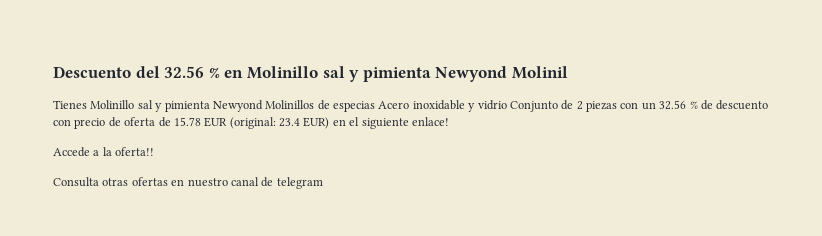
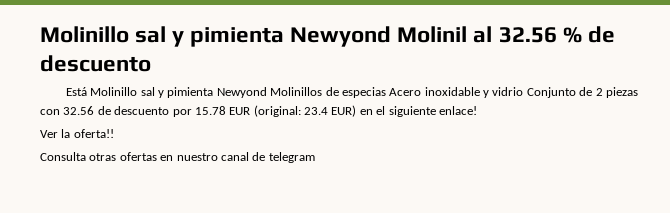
- Descuento del 32.56 % en Molinillo sal y pimienta Newyond Molinil
- Tienes Molinillo sal y pimienta Newyond Molinillos de especias Acero inoxidable y vidrio Conjunto de 2 piezas con un 32.56 % de descuento con precio de oferta de 15.78 EUR (original: 23.4 EUR) en el siguiente enlace!
+ Molinillo sal y pimienta Newyond Molinil al 32.56 % de descuento
+ Está Molinillo sal y pimienta Newyond Molinillos de especias Acero inoxidable y vidrio Conjunto de 2 piezas con 32.56 de descuento por 15.78 EUR (original: 23.4 EUR) en el siguiente enlace!
- Accede a la oferta!!
+ Ver la oferta!!

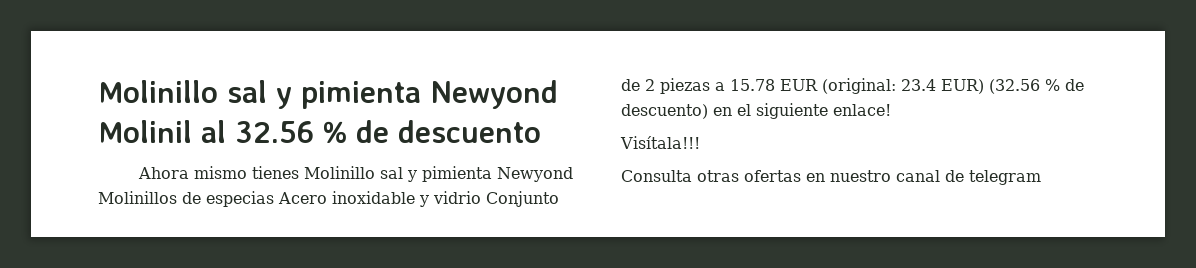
- Está Molinillo sal y pimienta Newyond Molinillos de especias Acero inoxidable y vidrio Conjunto de 2 piezas con 32.56 de descuento por 15.78 EUR (original: 23.4 EUR) en el siguiente enlace!
+ Ahora mismo tienes Molinillo sal y pimienta Newyond Molinillos de especias Acero inoxidable y vidrio Conjunto de 2 piezas a 15.78 EUR (original: 23.4 EUR) (32.56 % de descuento) en el siguiente enlace!
- Ver la oferta!!
+ Visítala!!!

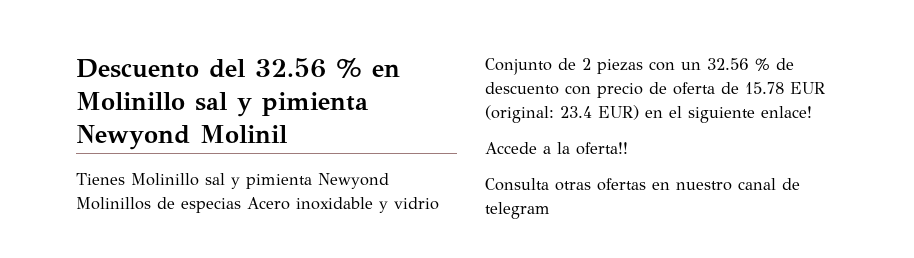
- Molinillo sal y pimienta Newyond Molinil al 32.56 % de descuento
- Ahora mismo tienes Molinillo sal y pimienta Newyond Molinillos de especias Acero inoxidable y vidrio Conjunto de 2 piezas a 15.78 EUR (original: 23.4 EUR) (32.56 % de descuento) en el siguiente enlace!
+ Descuento del 32.56 % en Molinillo sal y pimienta Newyond Molinil
+ Tienes Molinillo sal y pimienta Newyond Molinillos de especias Acero inoxidable y vidrio Conjunto de 2 piezas con un 32.56 % de descuento con precio de oferta de 15.78 EUR (original: 23.4 EUR) en el siguiente enlace!
- Visítala!!!
+ Accede a la oferta!!

